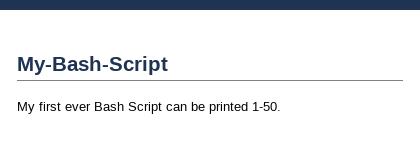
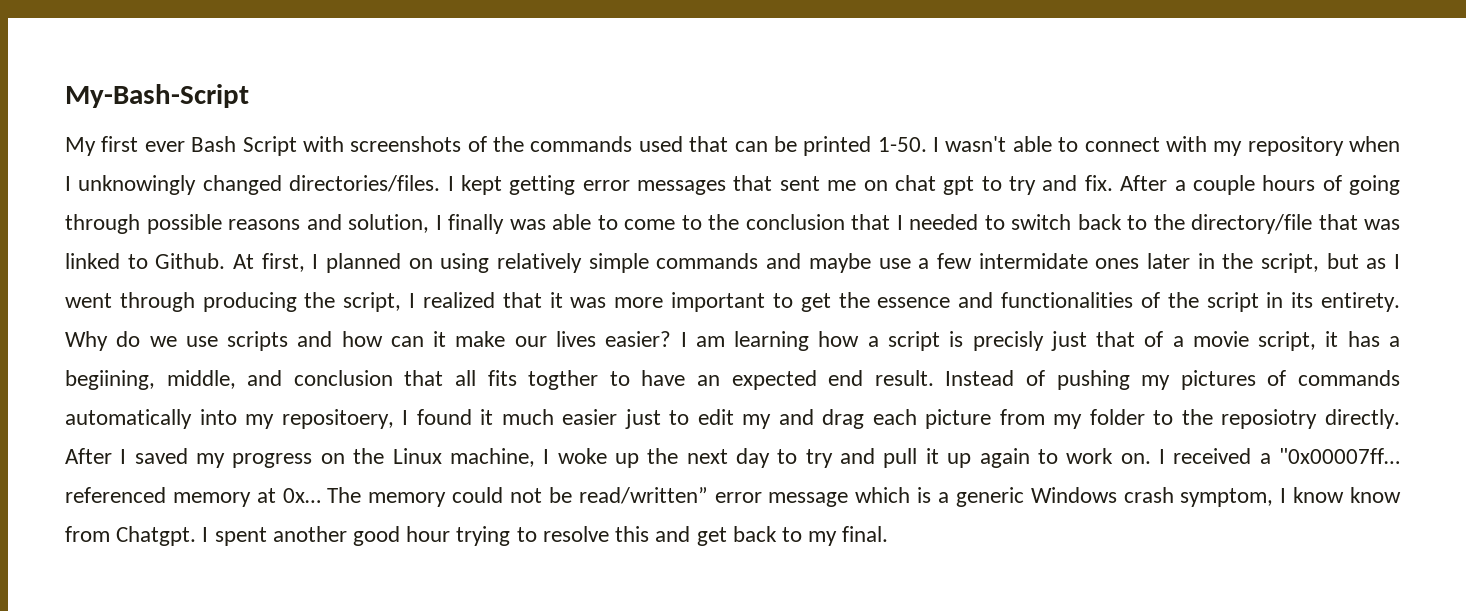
- My first ever Bash Script can be printed 1-50.
+ My first ever Bash Script with screenshots of the commands used that can be printed 1-50. I wasn't able to connect with my repository when I unknowingly changed directories/files. I kept getting error messages that sent me on chat gpt to try and fix. After a couple hours of going through possible reasons and solution, I finally was able to come to the conclusion that I needed to switch back to the directory/file that was linked to Github. At first, I planned on using relatively simple commands and maybe use a few intermidate ones later in the script, but as I went through producing the script, I realized that it was more important to get the essence and functionalities of the script in its entirety. Why do we use scripts and how can it make our lives easier? I am learning how a script is precisly just that of a movie script, it has a begiining, middle, and conclusion that all fits togther to have an expected end result. Instead of pushing my pictures of commands automatically into my repositoery, I found it much easier just to edit my and drag each picture from my folder to the reposiotry directly. After I saved my progress on the Linux machine, I woke up the next day to try and pull it up again to work on. I received a "0x00007ff… referenced memory at 0x… The memory could not be read/written” error message which is a generic Windows crash symptom, I know know from Chatgpt. I spent another good hour trying to resolve this and get back to my final.

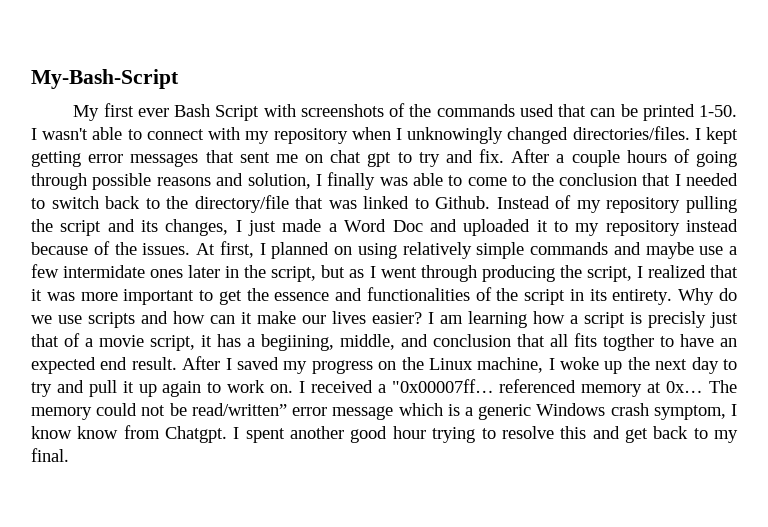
+ Instead of my repository pulling the script and its changes, I just made a Word Doc and uploaded it to my repository instead because of the issues.
- Instead of pushing my pictures of commands automatically into my repositoery, I found it much easier just to edit my and drag each picture from my folder to the reposiotry directly.

